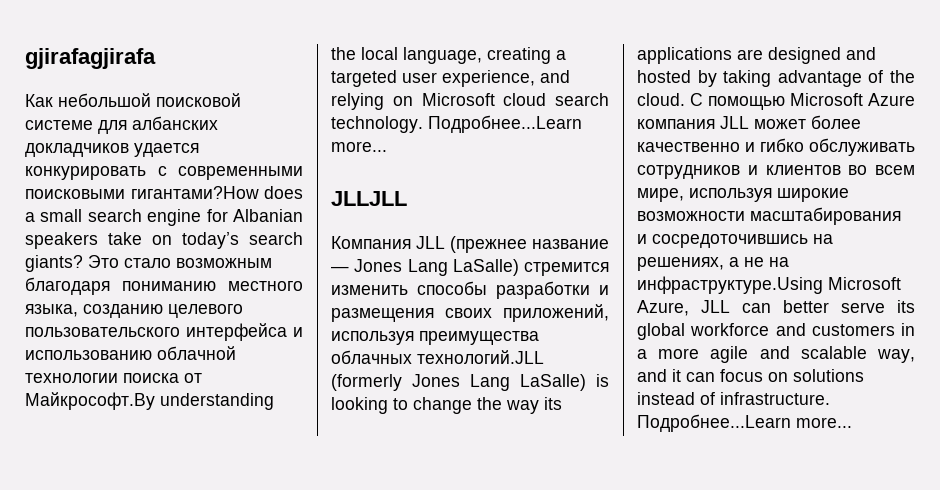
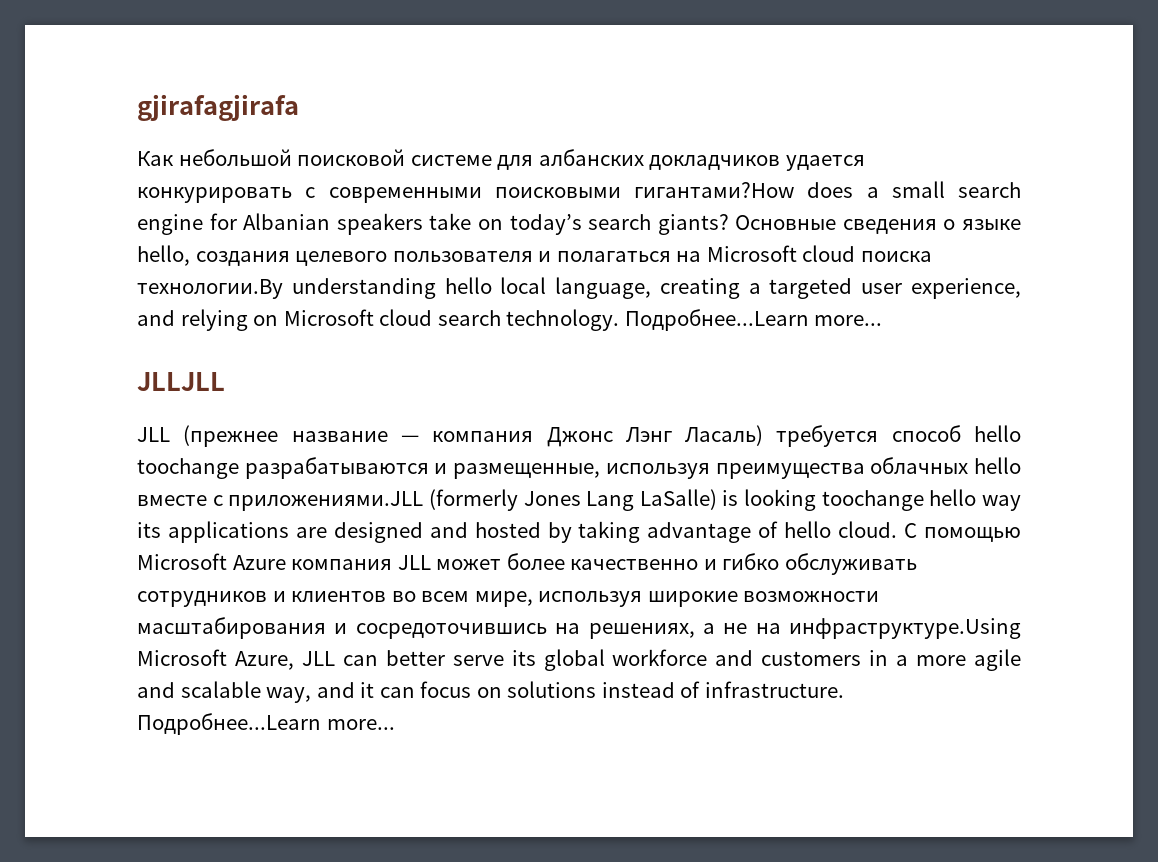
- Это стало возможным благодаря пониманию местного языка, созданию целевого пользовательского интерфейса и использованию облачной технологии поиска от Майкрософт.By understanding the local language, creating a targeted user experience, and relying on Microsoft cloud search technology.
+ Основные сведения о языке hello, создания целевого пользователя и полагаться на Microsoft cloud поиска технологии.By understanding hello local language, creating a targeted user experience, and relying on Microsoft cloud search technology.
- Компания JLL (прежнее название — Jones Lang LaSalle) стремится изменить способы разработки и размещения своих приложений, используя преимущества облачных технологий.JLL (formerly Jones Lang LaSalle) is looking to change the way its applications are designed and hosted by taking advantage of the cloud.
+ JLL (прежнее название — компания Джонс Лэнг Ласаль) требуется способ hello toochange разрабатываются и размещенные, используя преимущества облачных hello вместе с приложениями.JLL (formerly Jones Lang LaSalle) is looking toochange hello way its applications are designed and hosted by taking advantage of hello cloud.

